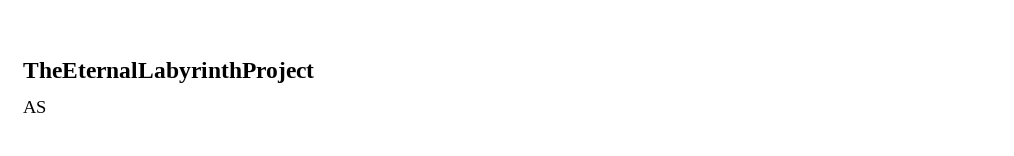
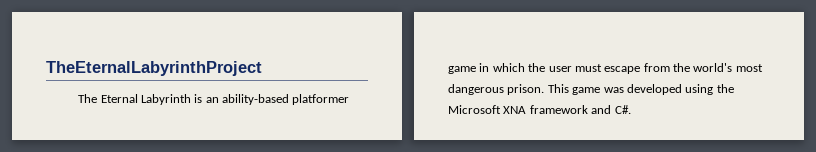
- AS
+ The Eternal Labyrinth is an ability-based platformer game in which the user must escape from the world's most dangerous prison. This game was developed using the Microsoft XNA framework and C#.

